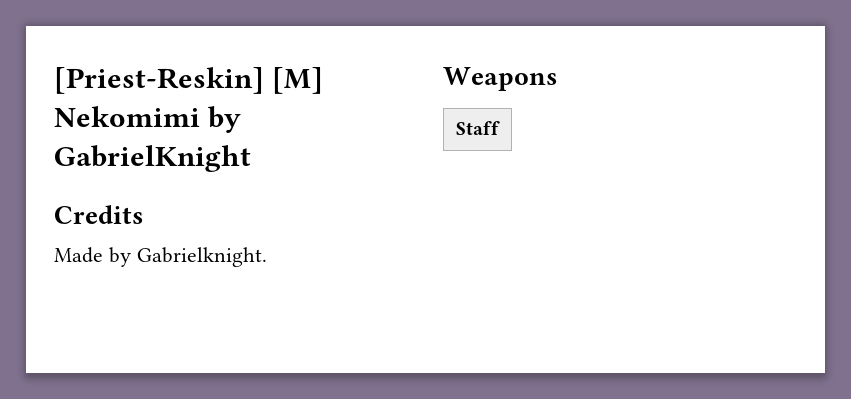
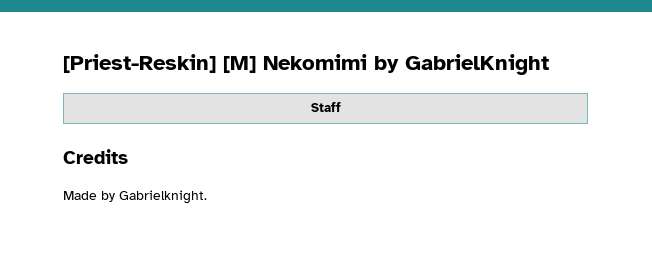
+ Staff
- Weapons
- Staff

